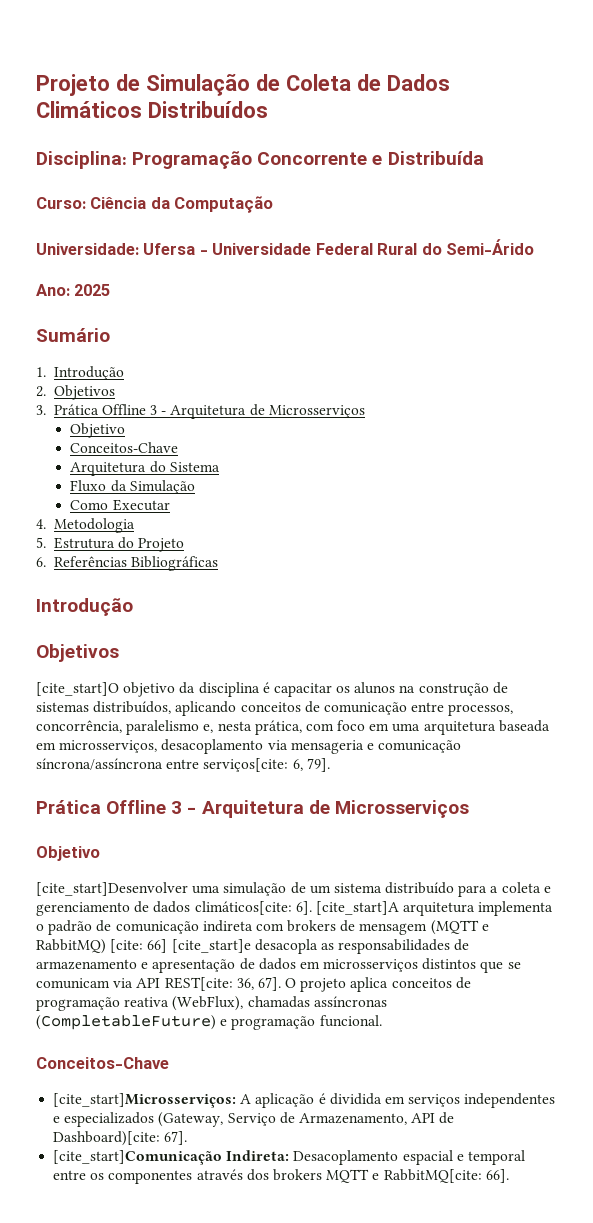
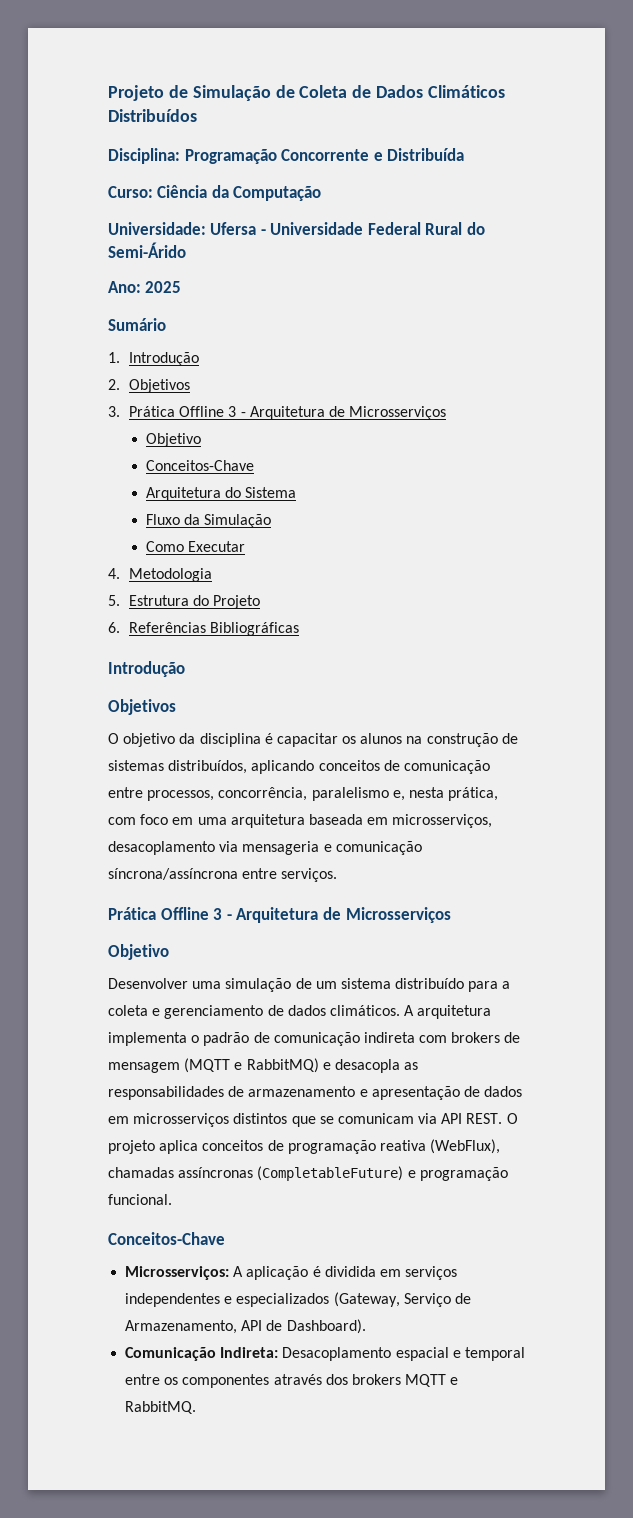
- [cite_start]O objetivo da disciplina é capacitar os alunos na construção de sistemas distribuídos, aplicando conceitos de comunicação entre processos, concorrência, paralelismo e, nesta prática, com foco em uma arquitetura baseada em microsserviços, desacoplamento via mensageria e comunicação síncrona/assíncrona entre serviços[cite: 6, 79].
+ O objetivo da disciplina é capacitar os alunos na construção de sistemas distribuídos, aplicando conceitos de comunicação entre processos, concorrência, paralelismo e, nesta prática, com foco em uma arquitetura baseada em microsserviços, desacoplamento via mensageria e comunicação síncrona/assíncrona entre serviços.
  Prática Offline 3 - Arquitetura de Microsserviços
  Objetivo
- [cite_start]Desenvolver uma simulação de um sistema distribuído para a coleta e gerenciamento de dados climáticos[cite: 6]. [cite_start]A arquitetura implementa o padrão de comunicação indireta com brokers de mensagem (MQTT e RabbitMQ) [cite: 66] [cite_start]e desacopla as responsabilidades de armazenamento e apresentação de dados em microsserviços distintos que se comunicam via API REST[cite: 36, 67].
+ Desenvolver uma simulação de um sistema distribuído para a coleta e gerenciamento de dados climáticos. A arquitetura implementa o padrão de comunicação indireta com brokers de mensagem (MQTT e RabbitMQ) e desacopla as responsabilidades de armazenamento e apresentação de dados em microsserviços distintos que se comunicam via API REST.
- [cite_start]Microsserviços: A aplicação é dividida em serviços independentes e especializados (Gateway, Serviço de Armazenamento, API de Dashboard)[cite: 67].
- [cite_start]Comunicação Indireta: Desacoplamento espacial e temporal entre os componentes através dos brokers MQTT e RabbitMQ[cite: 66].
+ Microsserviços: A aplicação é dividida em serviços independentes e especializados (Gateway, Serviço de Armazenamento, API de Dashboard).
+ Comunicação Indireta: Desacoplamento espacial e temporal entre os componentes através dos brokers MQTT e RabbitMQ.

